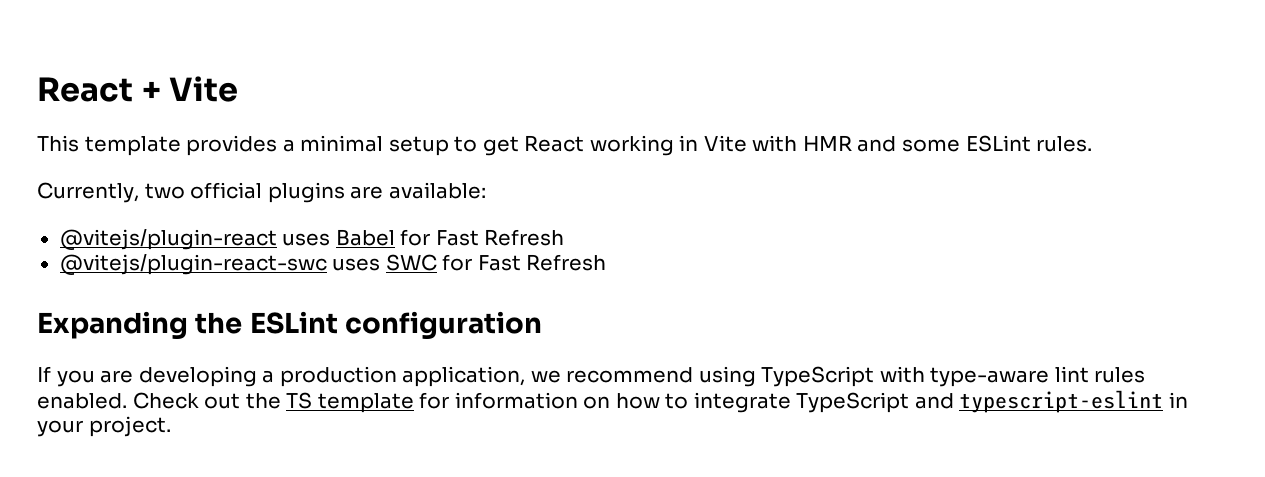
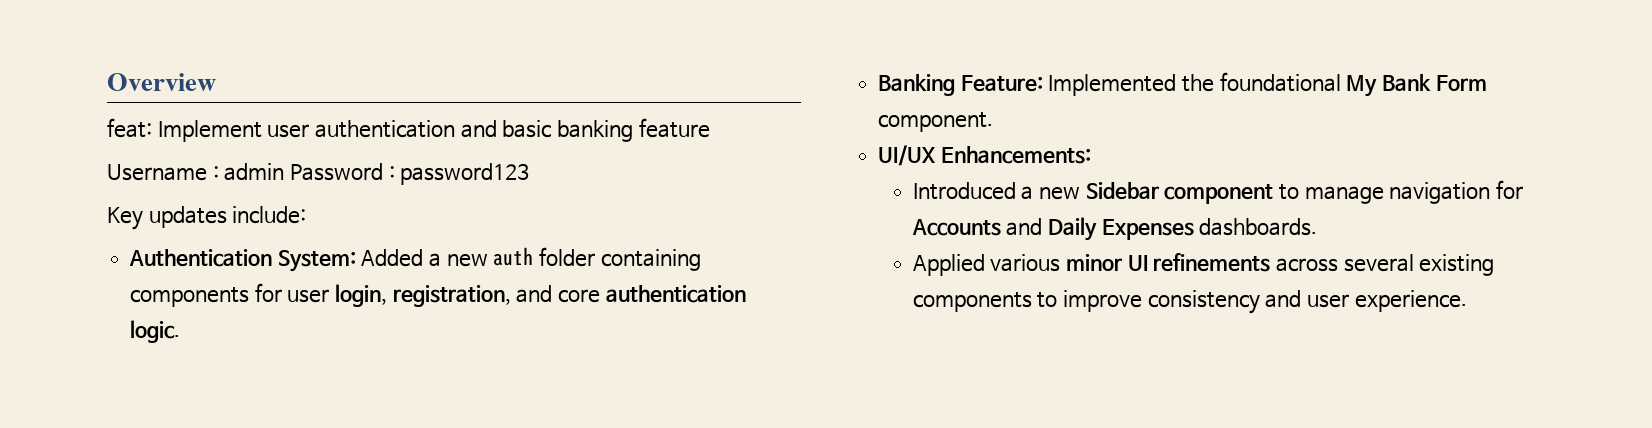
- React + Vite
- This template provides a minimal setup to get React working in Vite with HMR and some ESLint rules.
- Currently, two official plugins are available:
- @vitejs/plugin-react uses Babel for Fast Refresh
- @vitejs/plugin-react-swc uses SWC for Fast Refresh
- Expanding the ESLint configuration
- If you are developing a production application, we recommend using TypeScript with type-aware lint rules enabled. Check out the TS template for information on how to integrate TypeScript and typescript-eslint in your project.
+ Overview
+ feat: Implement user authentication and basic banking feature
+ Username : admin Password : password123
+ Key updates include:
+ Authentication System: Added a new auth folder containing components for user login, registration, and core authentication logic.
+ Banking Feature: Implemented the foundational My Bank Form component.
+ UI/UX Enhancements:
+ Introduced a new Sidebar component to manage navigation for Accounts and Daily Expenses dashboards.
+ Applied various minor UI refinements across several existing components to improve consistency and user experience.

